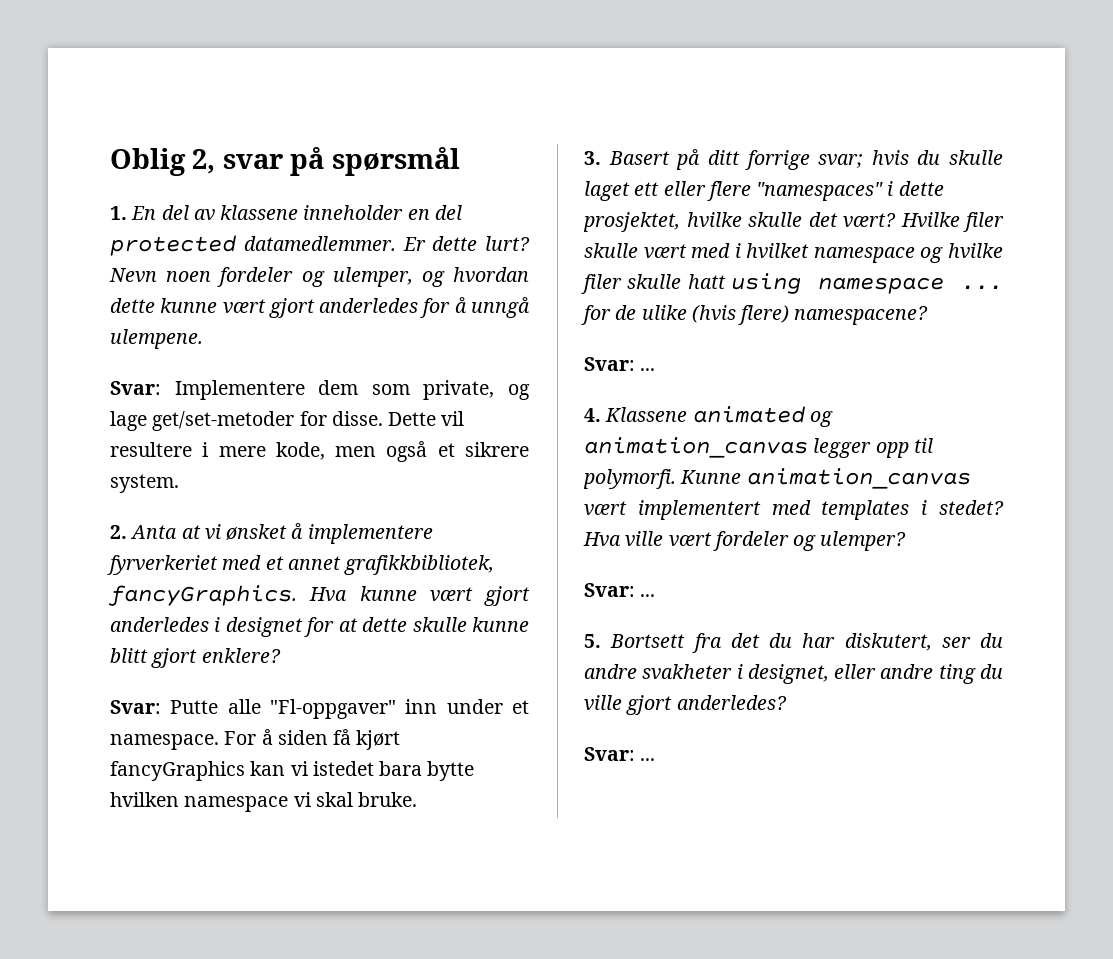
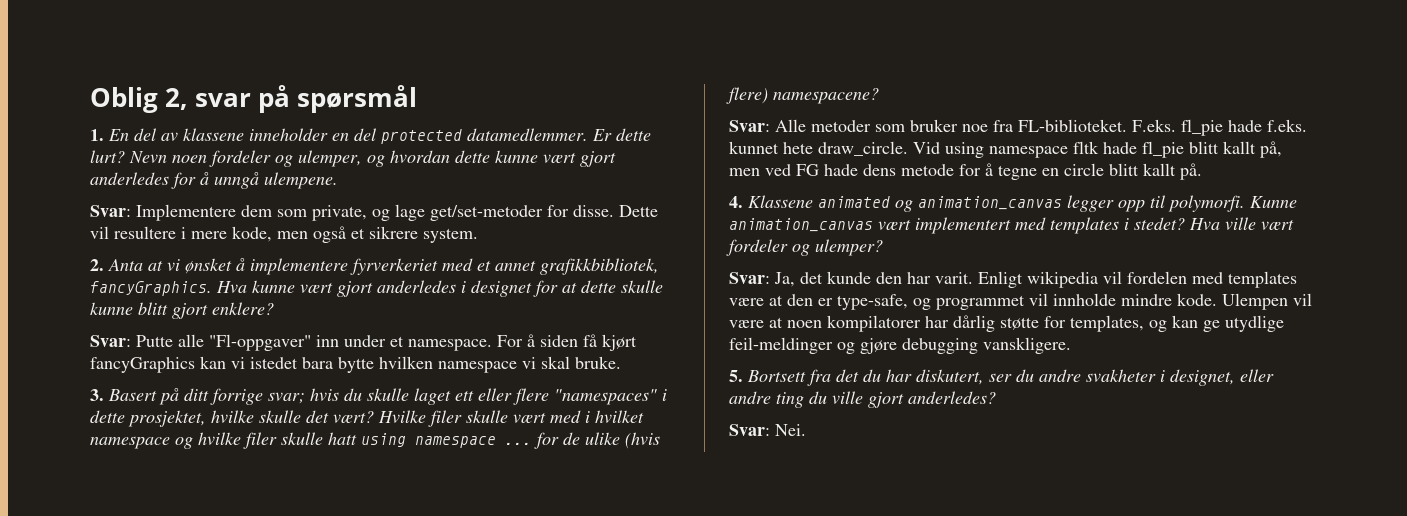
  Hvilke filer skulle vært med i hvilket namespace og hvilke filer skulle hatt using namespace ... for de ulike (hvis flere) namespacene?
- Svar: ...
+ Svar: Alle metoder som bruker noe fra FL-biblioteket. F.eks. fl_pie hade f.eks. kunnet hete draw_circle. Vid using namespace fltk hade fl_pie blitt kallt på, men ved FG hade dens metode for å tegne en circle blitt kallt på.
  Hva ville vært fordeler og ulemper?
- Svar: ...
+ Svar: Ja, det kunde den har varit. Enligt wikipedia vil fordelen med templates være at den er type-safe, og programmet vil innholde mindre kode. Ulempen vil være at noen kompilatorer har dårlig støtte for templates, og kan ge utydlige feil-meldinger og gjøre debugging vanskligere.
  5. Bortsett fra det du har diskutert, ser du andre svakheter i designet, eller andre ting du ville gjort anderledes?
- Svar: ...
+ Svar: Nei.

